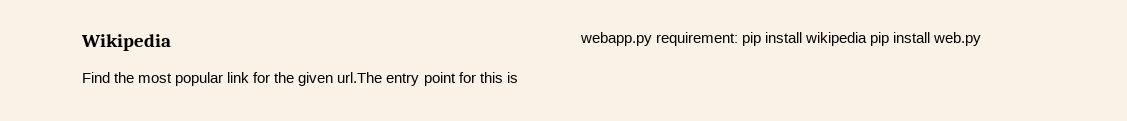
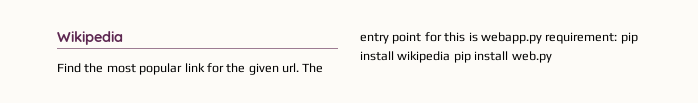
- Find the most popular link for the given url.The entry point for this is webapp.py requirement: pip install wikipedia pip install web.py
+ Find the most popular link for the given url. The entry point for this is webapp.py requirement: pip install wikipedia pip install web.py

